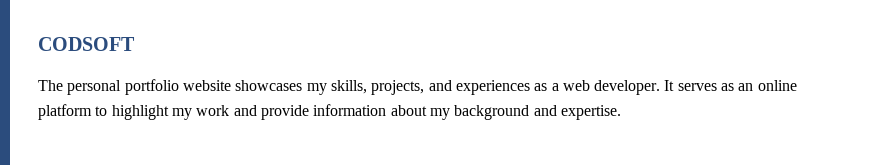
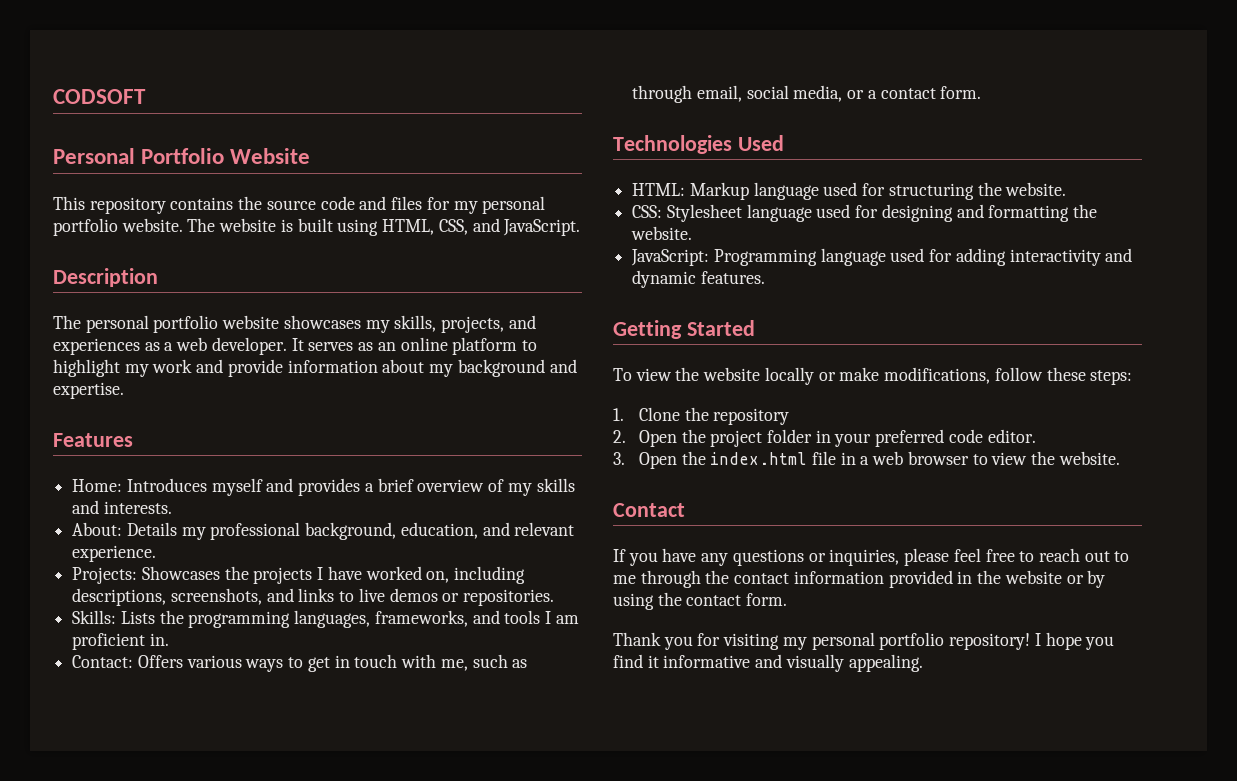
+ Personal Portfolio Website
+ This repository contains the source code and files for my personal portfolio website. The website is built using HTML, CSS, and JavaScript.
+ Description
+ Features
+ Home: Introduces myself and provides a brief overview of my skills and interests.
+ About: Details my professional background, education, and relevant experience.
+ Projects: Showcases the projects I have worked on, including descriptions, screenshots, and links to live demos or repositories.
+ Skills: Lists the programming languages, frameworks, and tools I am proficient in.
+ Contact: Offers various ways to get in touch with me, such as through email, social media, or a contact form.
+ Technologies Used
+ HTML: Markup language used for structuring the website.
+ CSS: Stylesheet language used for designing and formatting the website.
+ JavaScript: Programming language used for adding interactivity and dynamic features.
+ Getting Started
+ To view the website locally or make modifications, follow these steps:
+ 1. Clone the repository
+ 2. Open the project folder in your preferred code editor.
+ 3. Open the index.html file in a web browser to view the website.
+ Contact
+ If you have any questions or inquiries, please feel free to reach out to me through the contact information provided in the website or by using the contact form.
+ Thank you for visiting my personal portfolio repository! I hope you find it informative and visually appealing.

